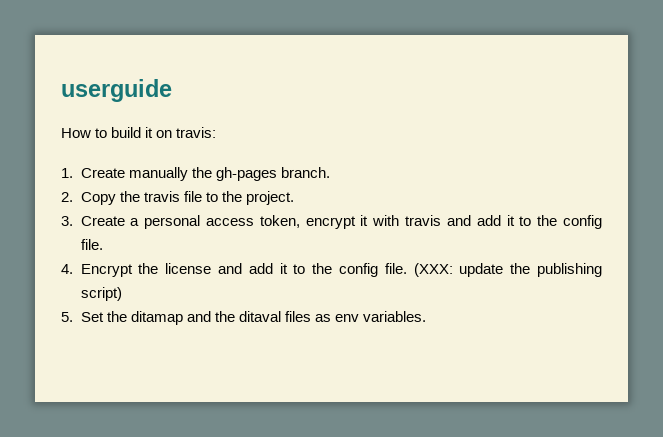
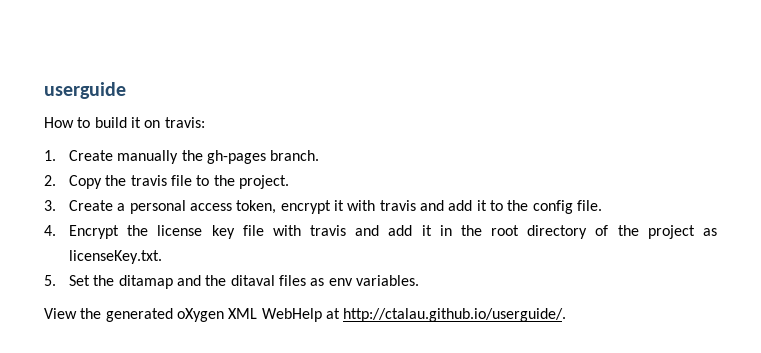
- 4. Encrypt the license and add it to the config file. (XXX: update the publishing script)
+ 4. Encrypt the license key file with travis and add it in the root directory of the project as licenseKey.txt.
+ View the generated oXygen XML WebHelp at http://ctalau.github.io/userguide/.

